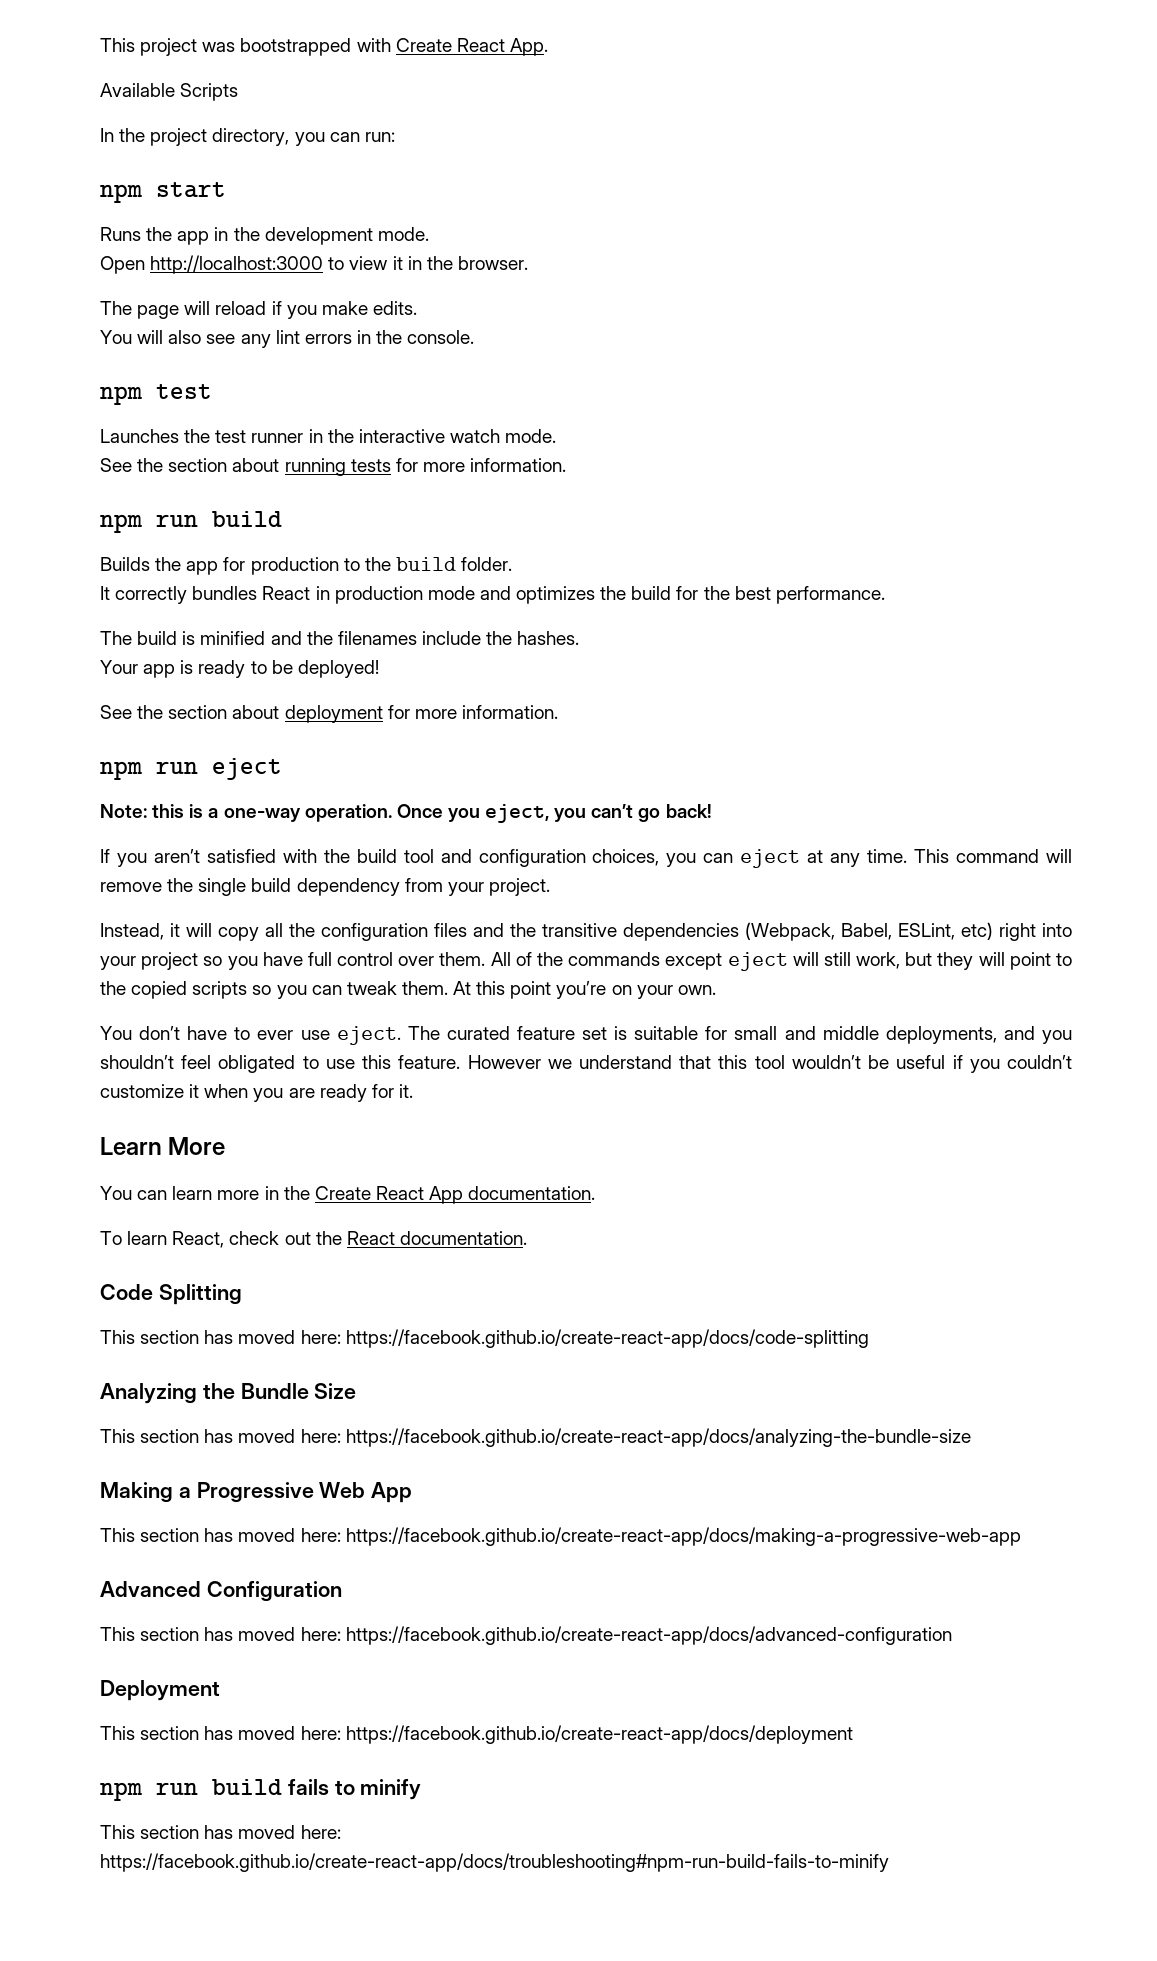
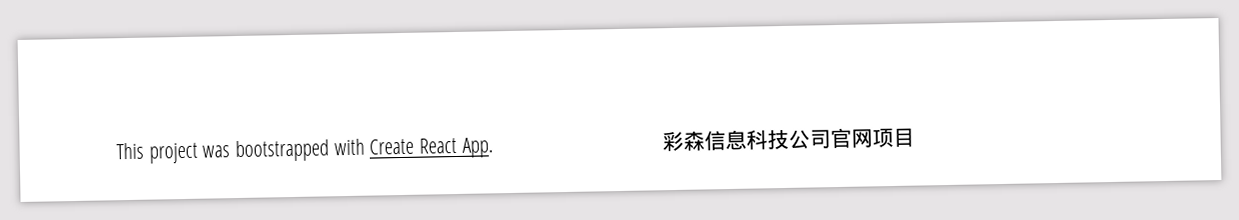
- Available Scripts
- In the project directory, you can run:
- npm start
- Runs the app in the development mode.
- Open http://localhost:3000 to view it in the browser.
- The page will reload if you make edits.
- You will also see any lint errors in the console.
- npm test
- Launches the test runner in the interactive watch mode.
- See the section about running tests for more information.
- npm run build
- Builds the app for production to the build folder.
- It correctly bundles React in production mode and optimizes the build for the best performance.
- The build is minified and the filenames include the hashes.
- Your app is ready to be deployed!
- See the section about deployment for more information.
- npm run eject
- Note: this is a one-way operation. Once you eject, you can’t go back!
- If you aren’t satisfied with the build tool and configuration choices, you can eject at any time. This command will remove the single build dependency from your project.
- Instead, it will copy all the configuration files and the transitive dependencies (Webpack, Babel, ESLint, etc) right into your project so you have full control over them. All of the commands except eject will still work, but they will point to the copied scripts so you can tweak them. At this point you’re on your own.
- You don’t have to ever use eject. The curated feature set is suitable for small and middle deployments, and you shouldn’t feel obligated to use this feature. However we understand that this tool wouldn’t be useful if you couldn’t customize it when you are ready for it.
- Learn More
- You can learn more in the Create React App documentation.
- To learn React, check out the React documentation.
- Code Splitting
- This section has moved here: https://facebook.github.io/create-react-app/docs/code-splitting
- Analyzing the Bundle Size
- This section has moved here: https://facebook.github.io/create-react-app/docs/analyzing-the-bundle-size
- Making a Progressive Web App
- This section has moved here: https://facebook.github.io/create-react-app/docs/making-a-progressive-web-app
- Advanced Configuration
- This section has moved here: https://facebook.github.io/create-react-app/docs/advanced-configuration
- Deployment
- This section has moved here: https://facebook.github.io/create-react-app/docs/deployment
- npm run build fails to minify
- This section has moved here: https://facebook.github.io/create-react-app/docs/troubleshooting#npm-run-build-fails-to-minify
+ 彩森信息科技公司官网项目

